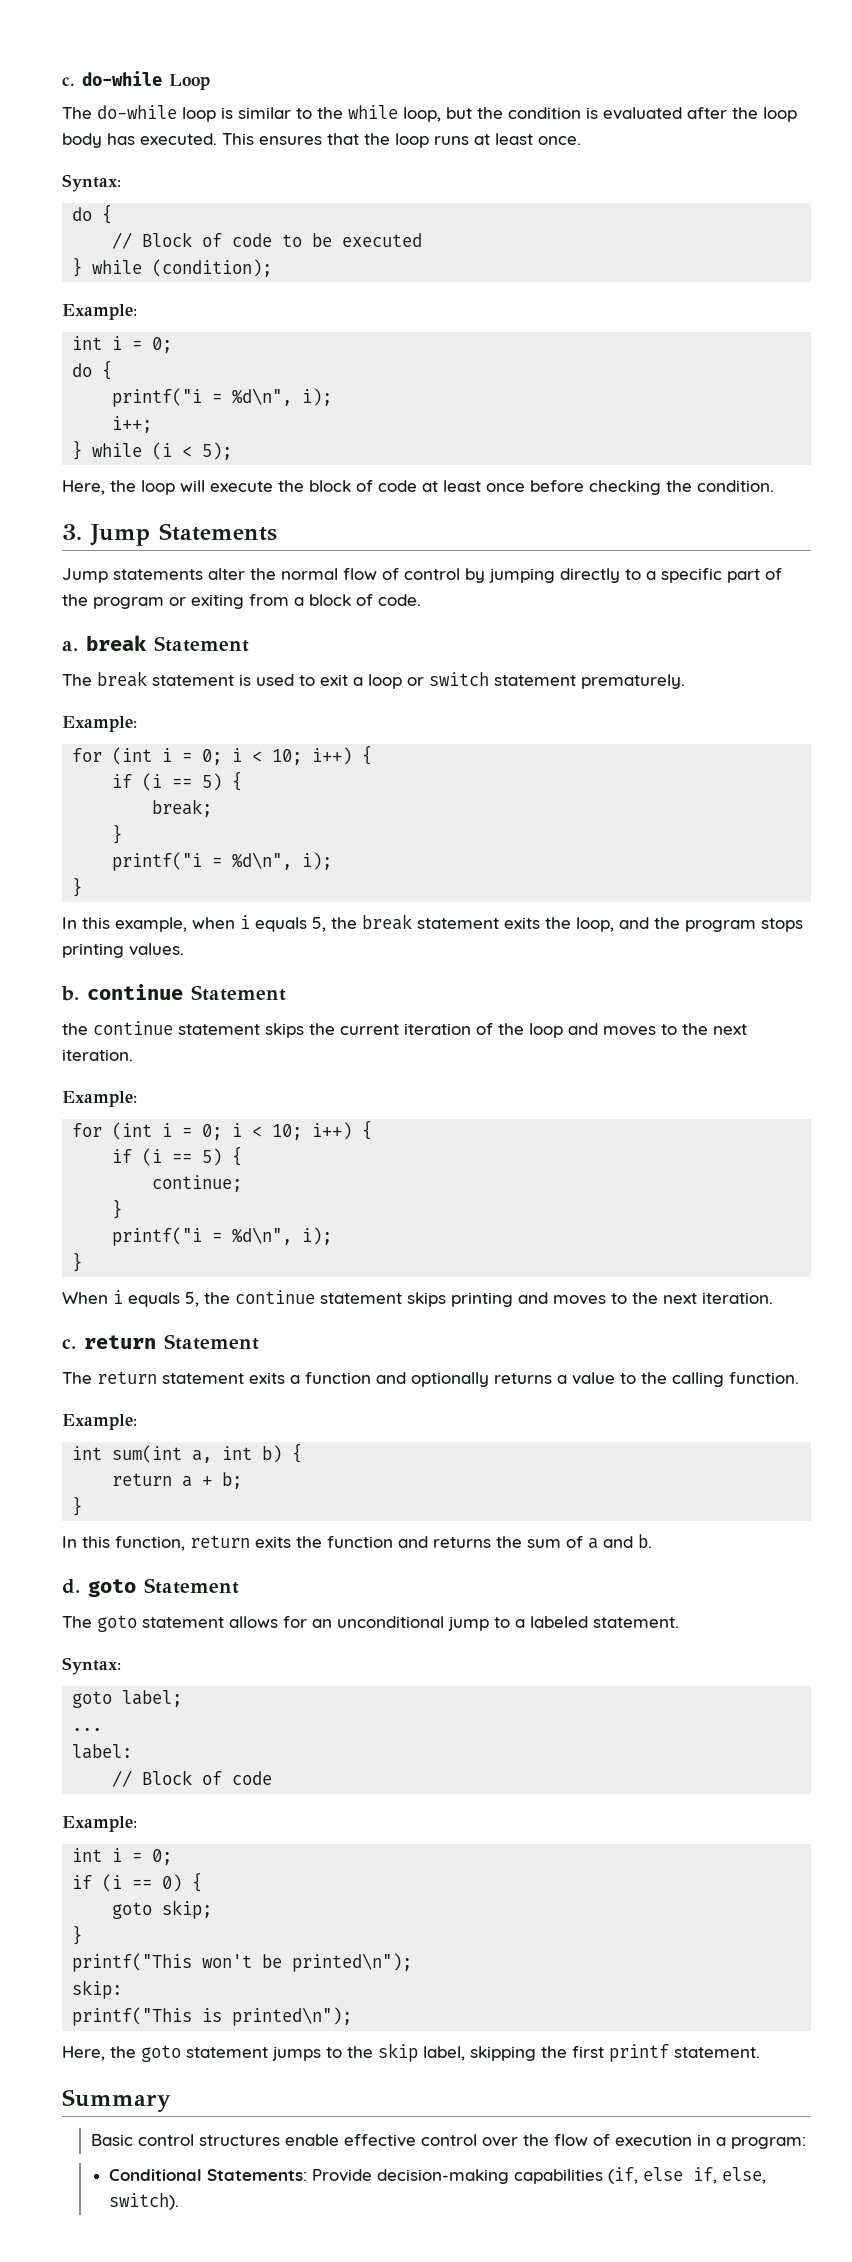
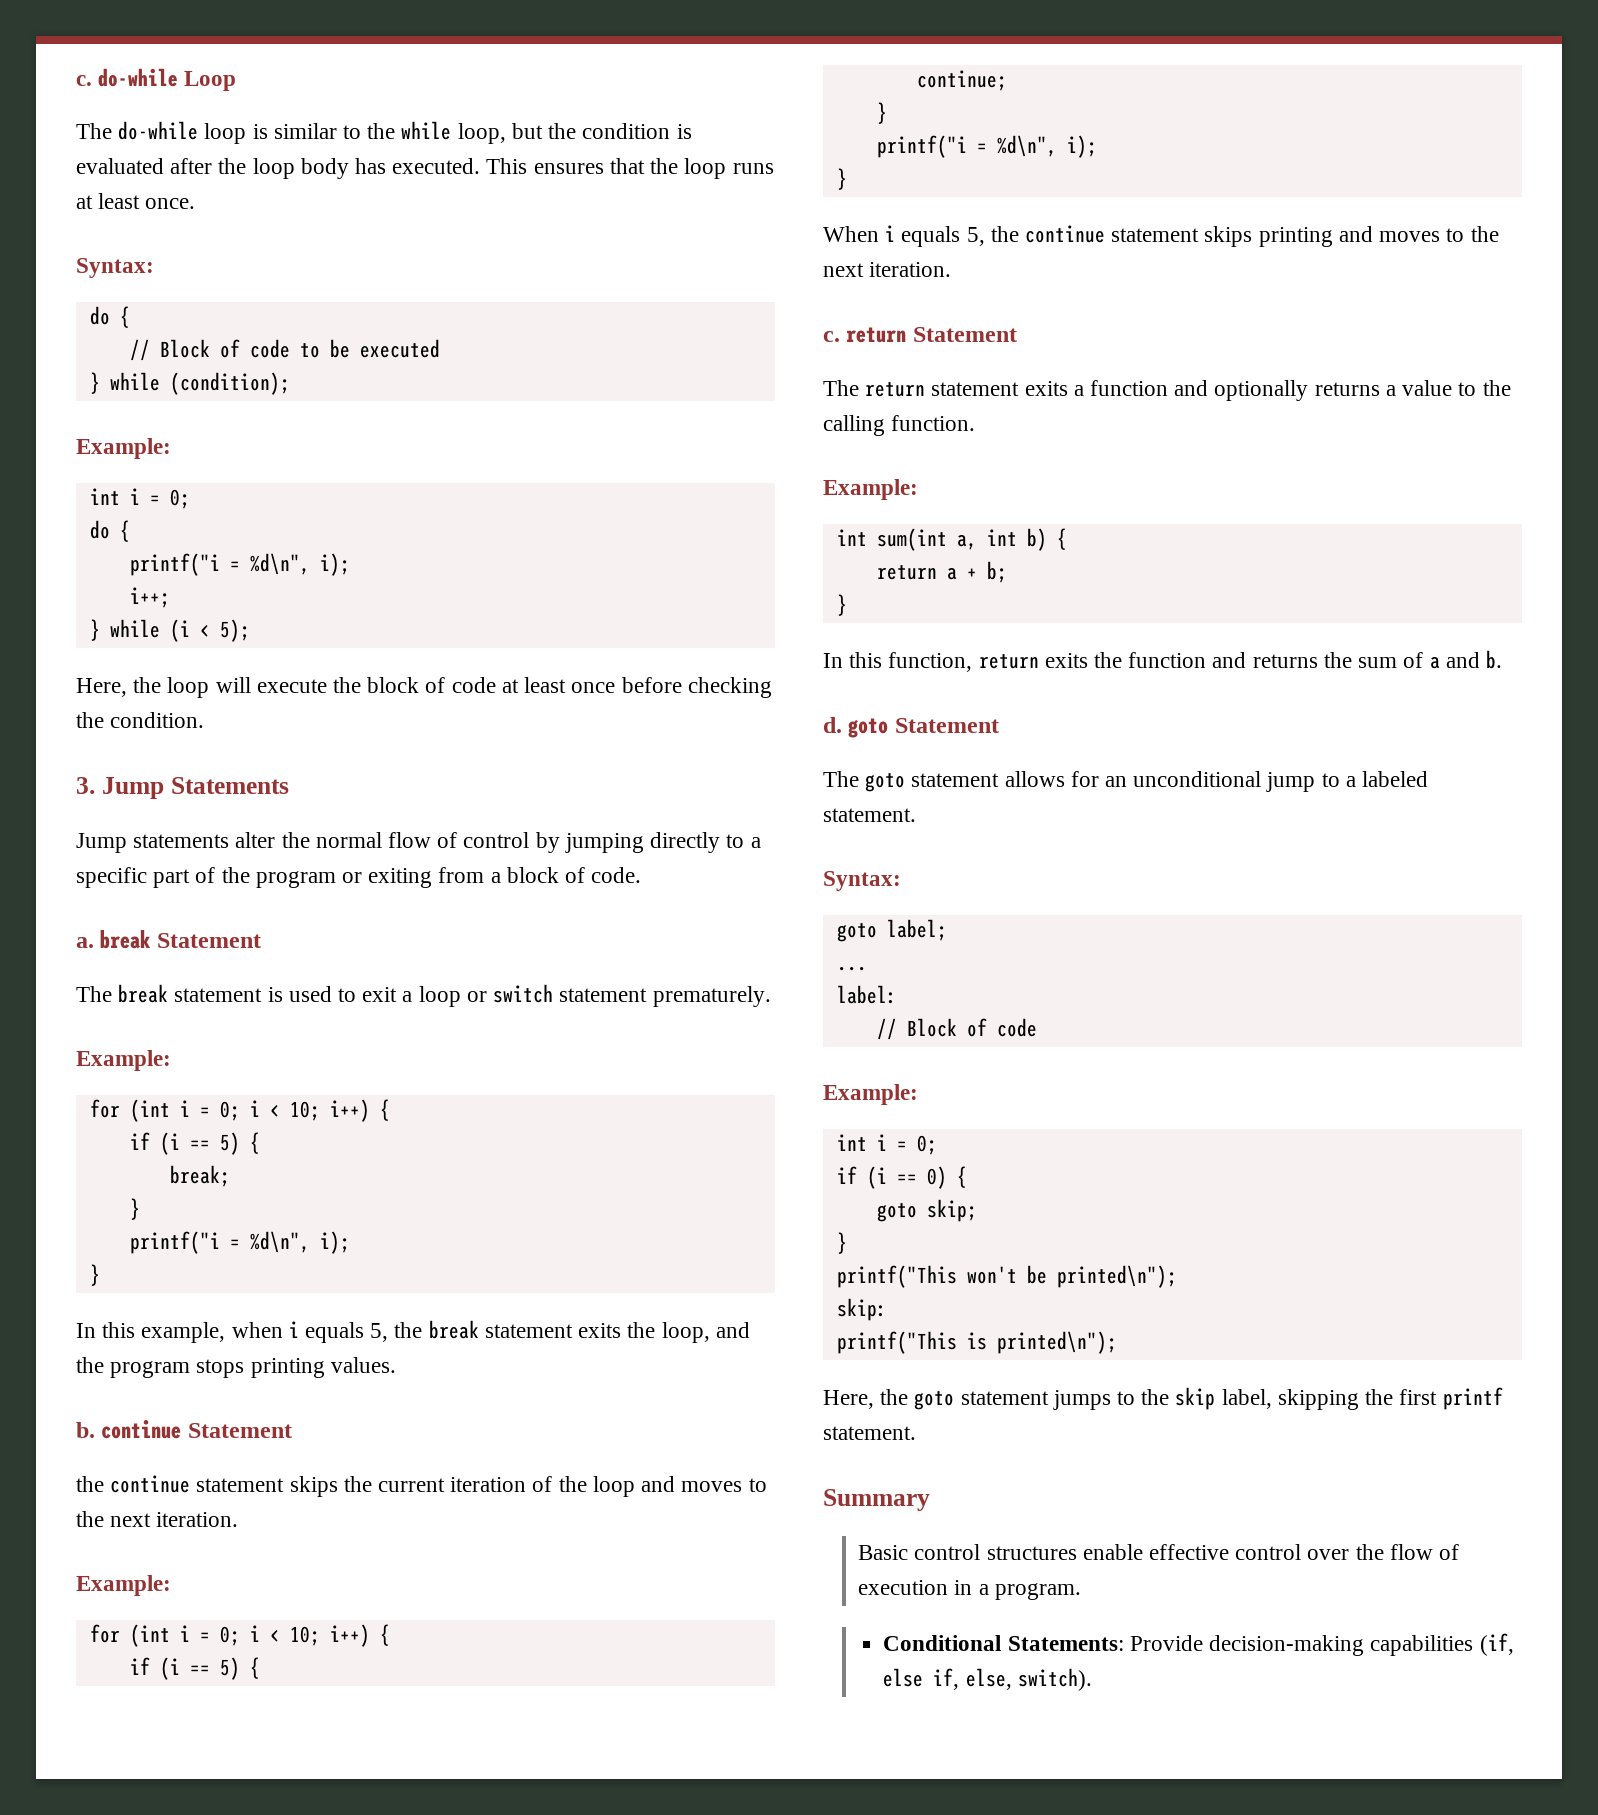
- Basic control structures enable effective control over the flow of execution in a program:
+ Basic control structures enable effective control over the flow of execution in a program.

